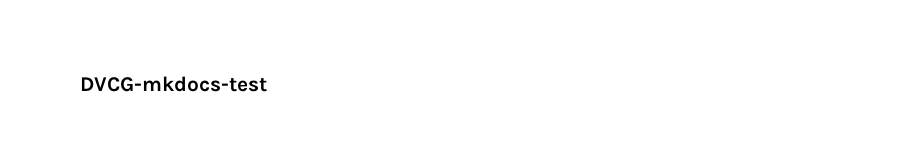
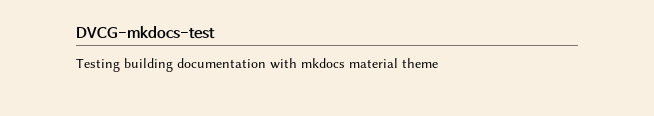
+ Testing building documentation with mkdocs material theme

